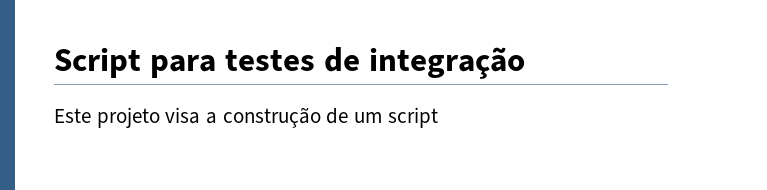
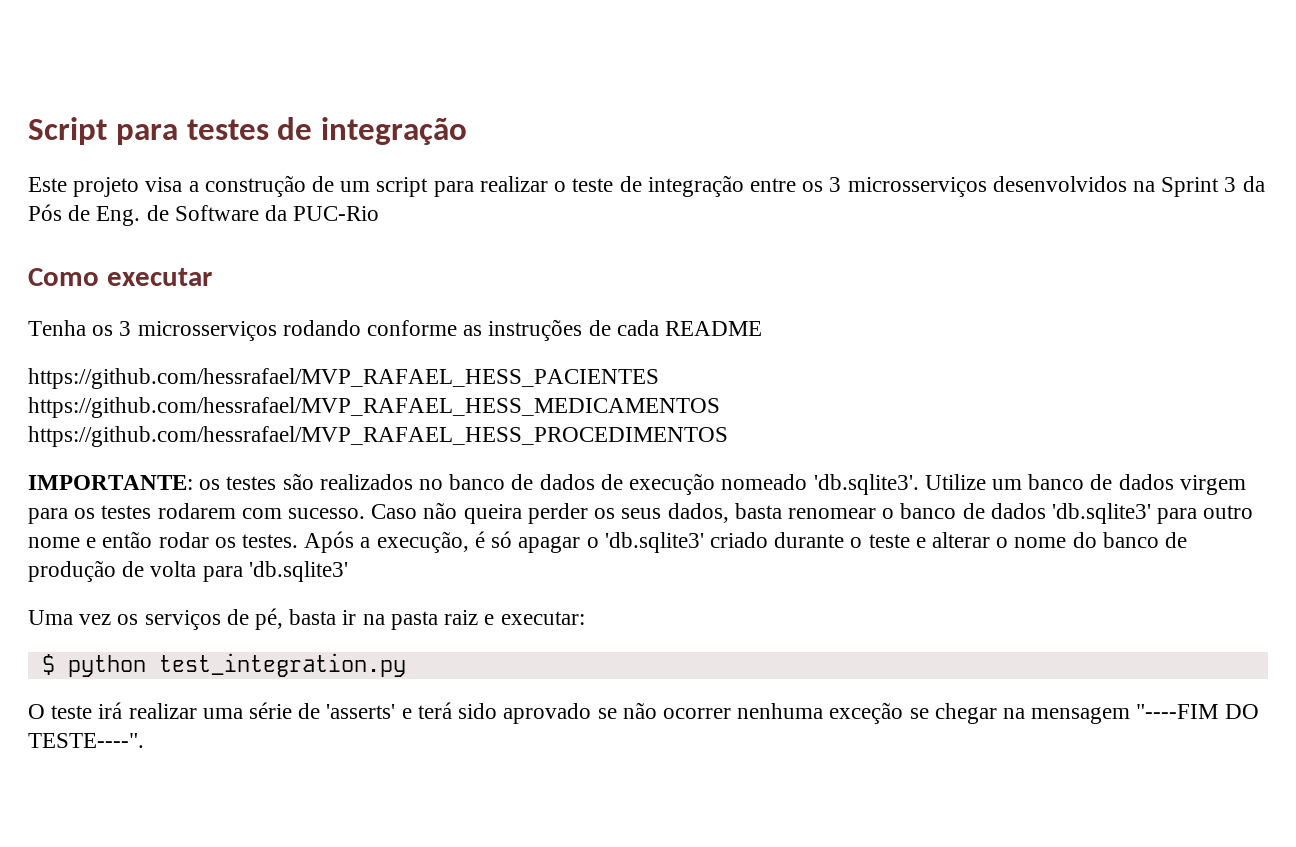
- Este projeto visa a construção de um script
+ Este projeto visa a construção de um script para realizar o teste de integração entre os 3 microsserviços desenvolvidos na Sprint 3 da Pós de Eng. de Software da PUC-Rio
+ Como executar
+ Tenha os 3 microsserviços rodando conforme as instruções de cada README
+ https://github.com/hessrafael/MVP_RAFAEL_HESS_PACIENTES https://github.com/hessrafael/MVP_RAFAEL_HESS_MEDICAMENTOS https://github.com/hessrafael/MVP_RAFAEL_HESS_PROCEDIMENTOS
+ IMPORTANTE: os testes são realizados no banco de dados de execução nomeado 'db.sqlite3'. Utilize um banco de dados virgem para os testes rodarem com sucesso. Caso não queira perder os seus dados, basta renomear o banco de dados 'db.sqlite3' para outro nome e então rodar os testes. Após a execução, é só apagar o 'db.sqlite3' criado durante o teste e alterar o nome do banco de produção de volta para 'db.sqlite3'
+ Uma vez os serviços de pé, basta ir na pasta raiz e executar:
+ $ python test_integration.py
+ O teste irá realizar uma série de 'asserts' e terá sido aprovado se não ocorrer nenhuma exceção se chegar na mensagem "----FIM DO TESTE----".

